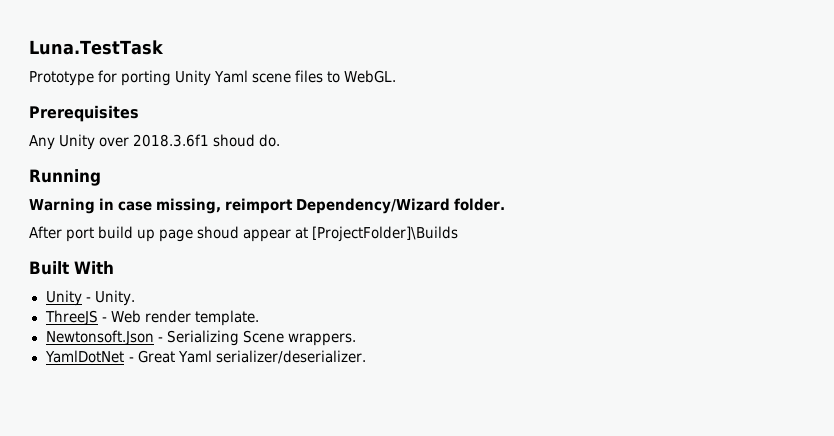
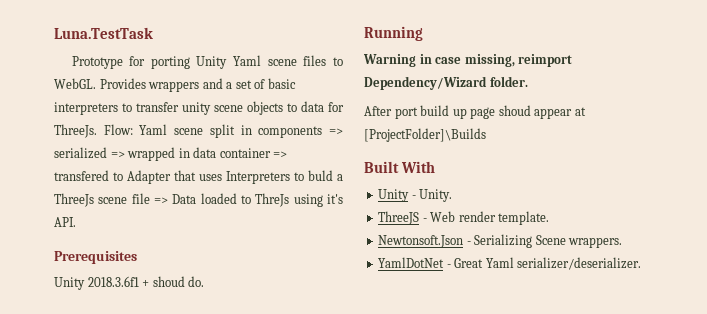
- Prototype for porting Unity Yaml scene files to WebGL.
+ Prototype for porting Unity Yaml scene files to WebGL. Provides wrappers and a set of basic interpreters to transfer unity scene objects to data for ThreeJs. Flow: Yaml scene split in components => serialized => wrapped in data container => transfered to Adapter that uses Interpreters to buld a ThreeJs scene file => Data loaded to ThreJs using it's API.
  Prerequisites
- Any Unity over 2018.3.6f1 shoud do.
+ Unity 2018.3.6f1 + shoud do.

